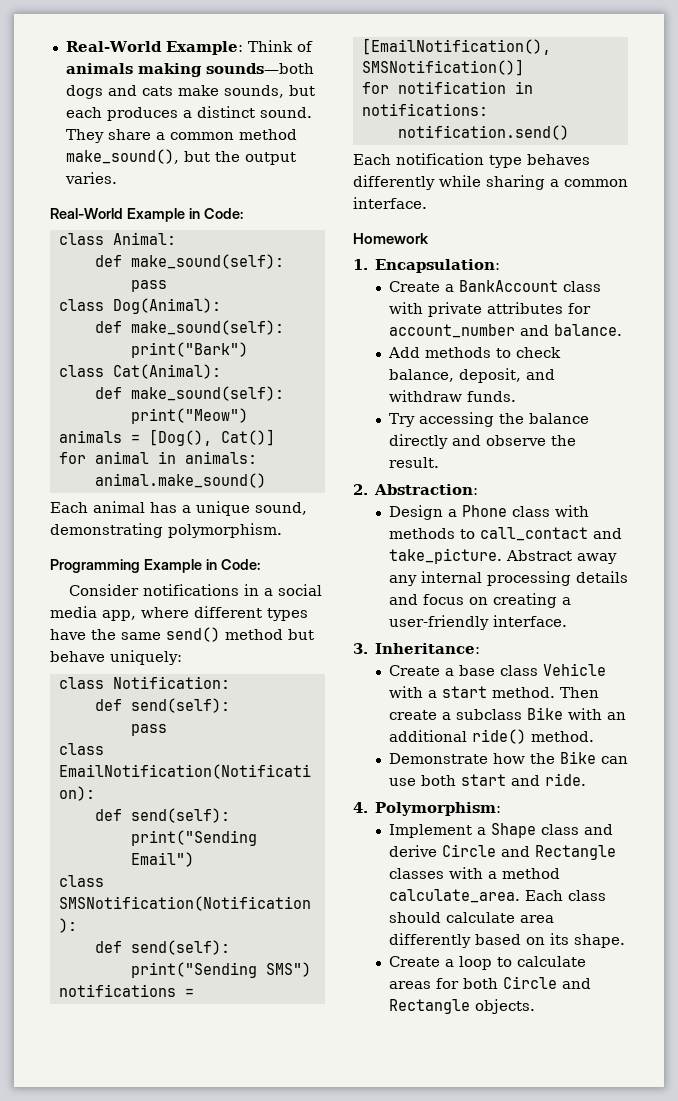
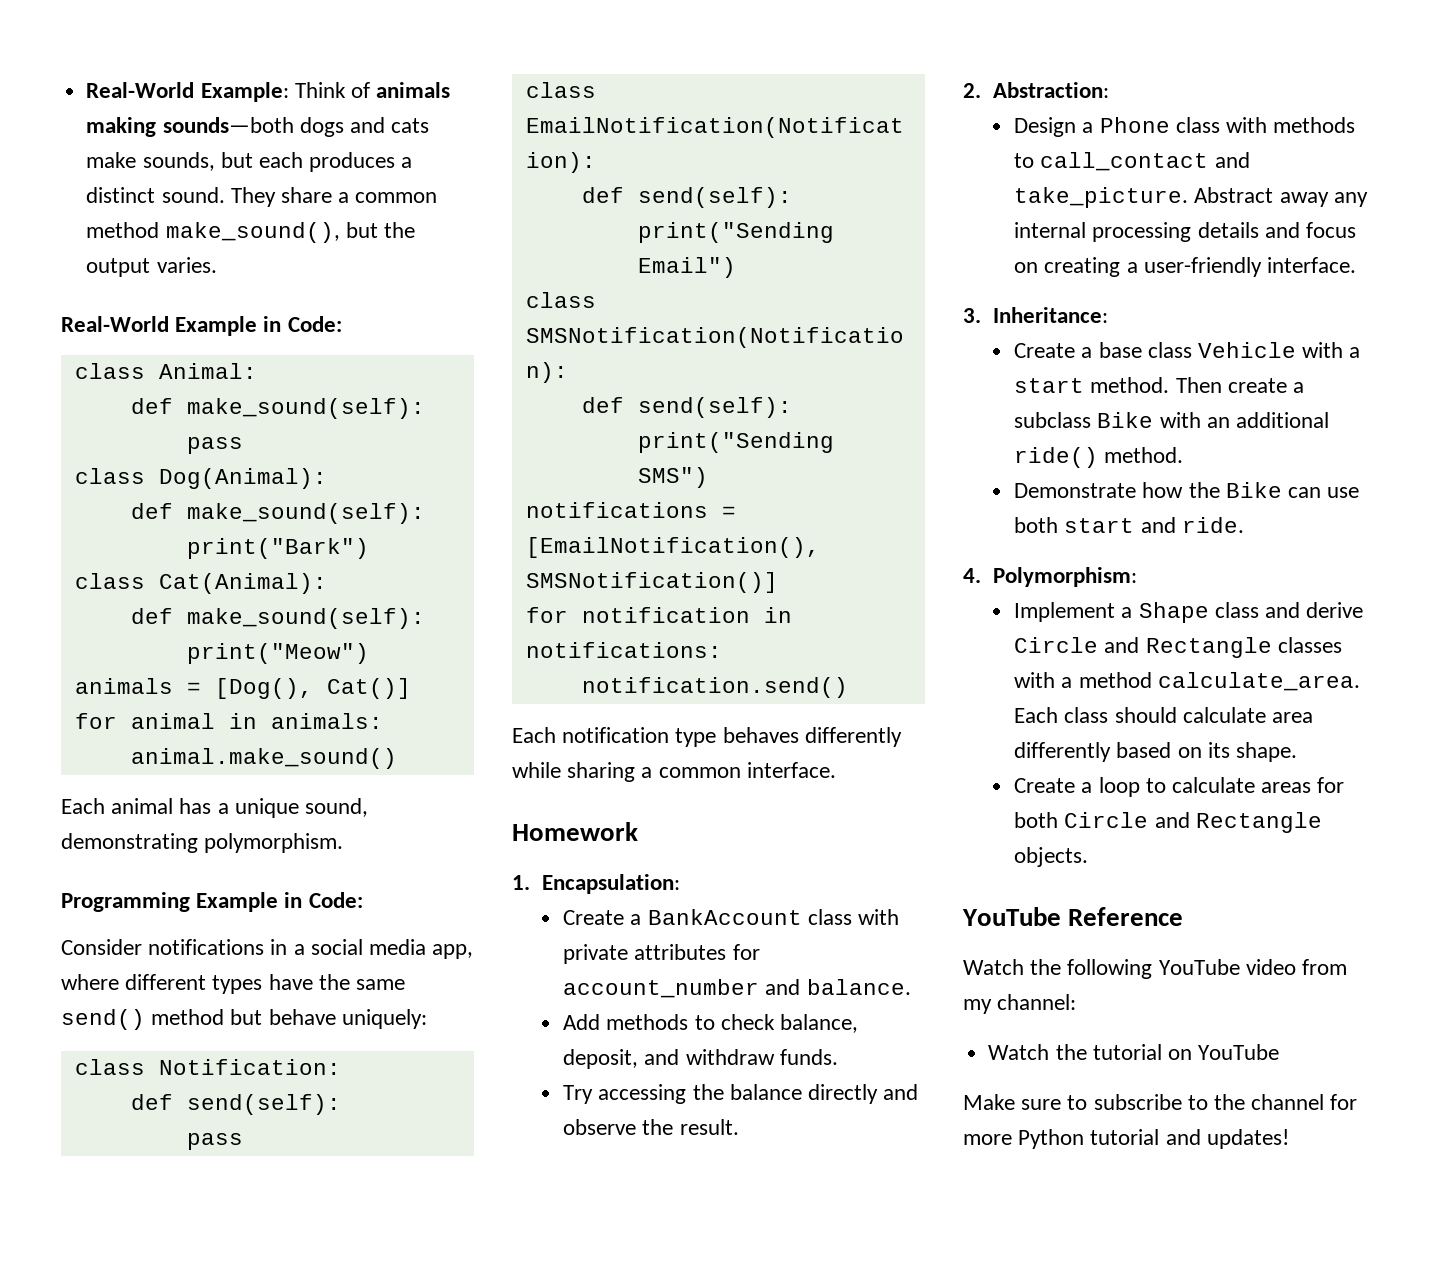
+ YouTube Reference
+ Watch the following YouTube video from my channel:
+ Watch the tutorial on YouTube
+ Make sure to subscribe to the channel for more Python tutorial and updates!

